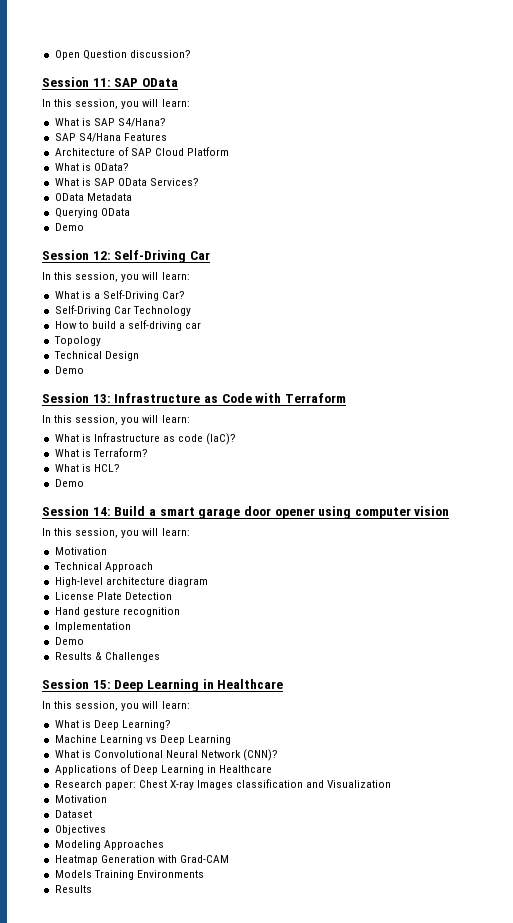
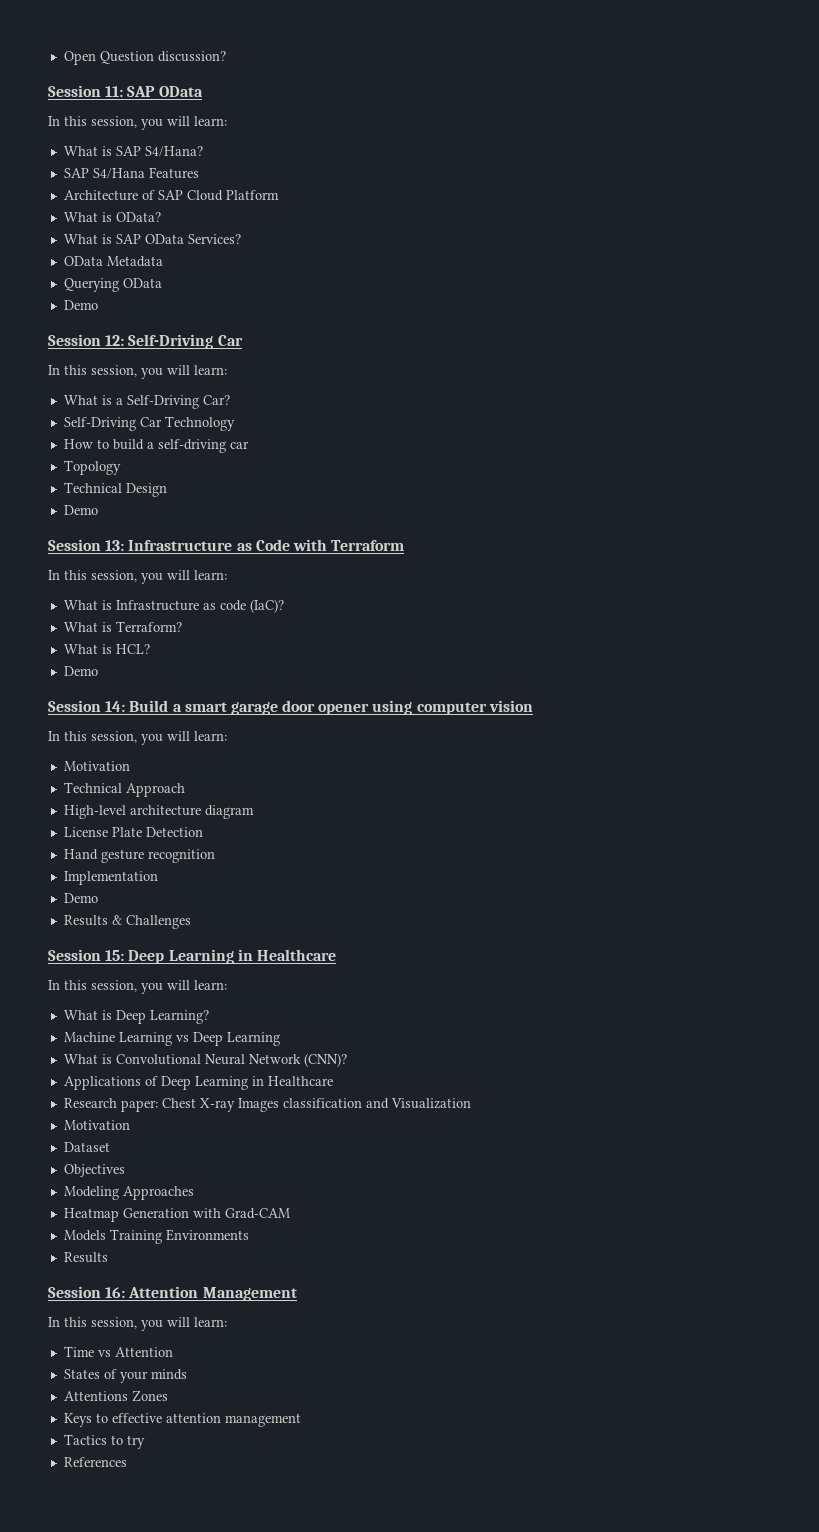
+ Session 16: Attention Management
+ In this session, you will learn:
+ Time vs Attention
+ States of your minds
+ Attentions Zones
+ Keys to effective attention management
+ Tactics to try
+ References

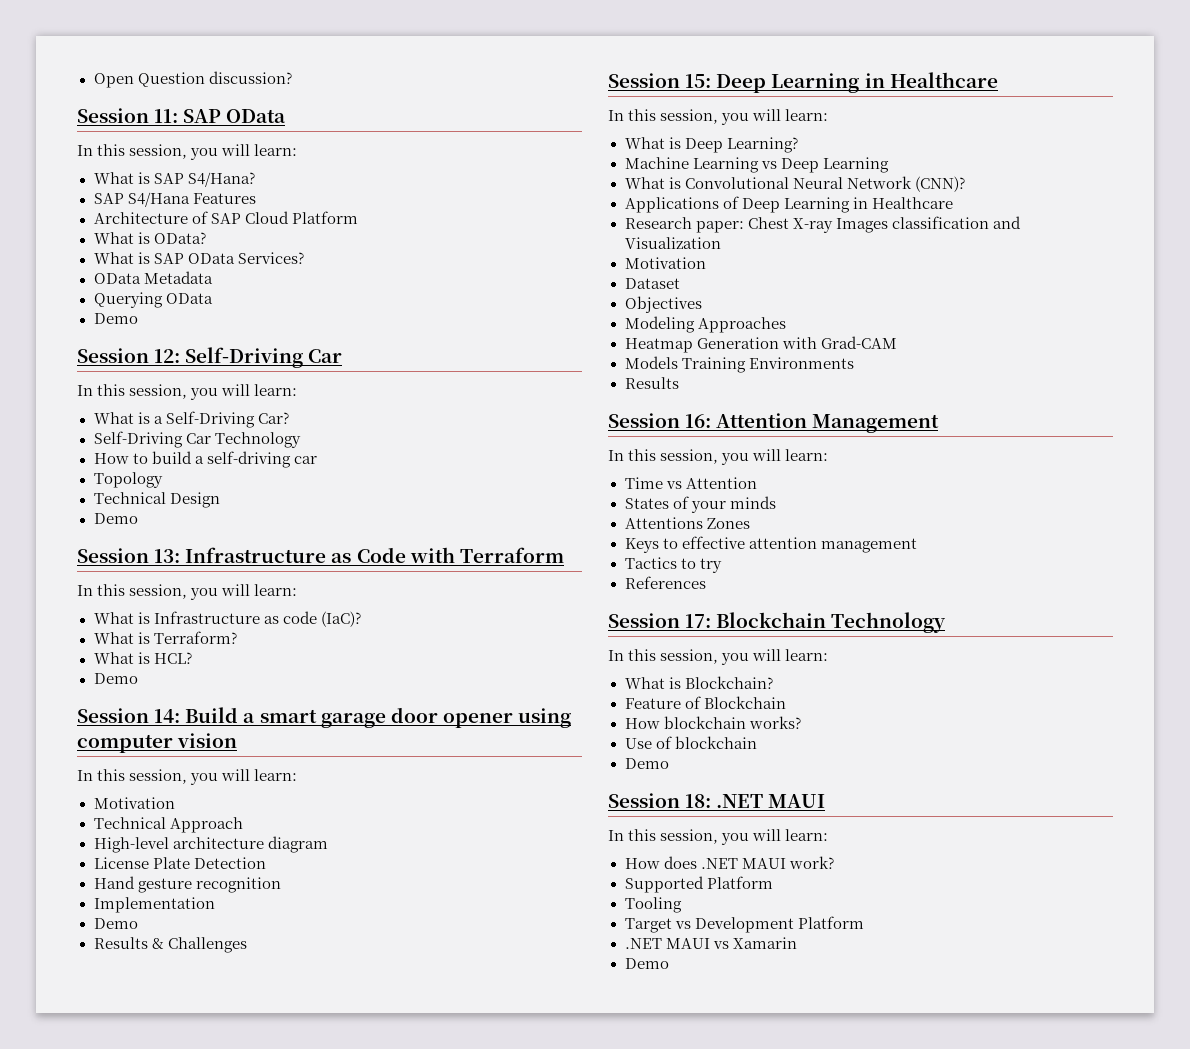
+ Session 17: Blockchain Technology
+ In this session, you will learn:
+ What is Blockchain?
+ Feature of Blockchain
+ How blockchain works?
+ Use of blockchain
+ Demo
+ Session 18: .NET MAUI
+ In this session, you will learn:
+ How does .NET MAUI work?
+ Supported Platform
+ Tooling
+ Target vs Development Platform
+ .NET MAUI vs Xamarin
+ Demo

